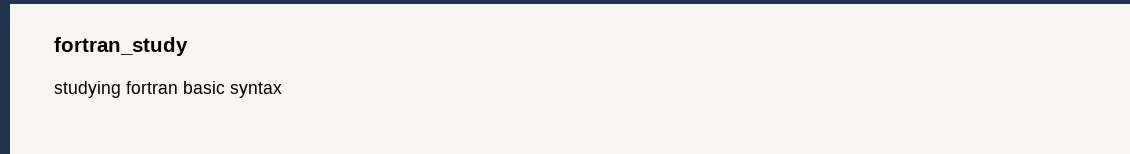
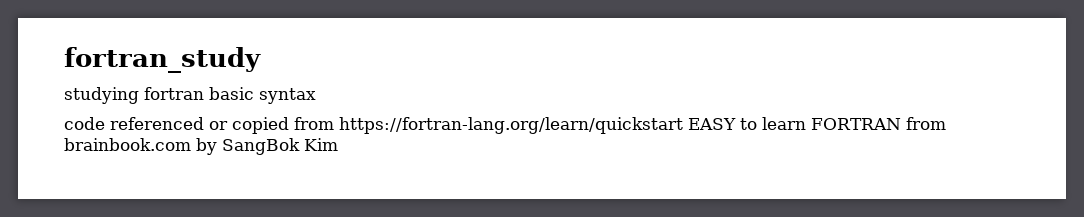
+ code referenced or copied from https://fortran-lang.org/learn/quickstart EASY to learn FORTRAN from brainbook.com by SangBok Kim

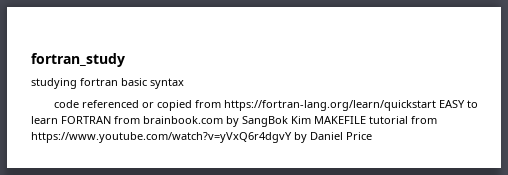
- code referenced or copied from https://fortran-lang.org/learn/quickstart EASY to learn FORTRAN from brainbook.com by SangBok Kim
+ code referenced or copied from https://fortran-lang.org/learn/quickstart EASY to learn FORTRAN from brainbook.com by SangBok Kim MAKEFILE tutorial from https://www.youtube.com/watch?v=yVxQ6r4dgvY by Daniel Price

